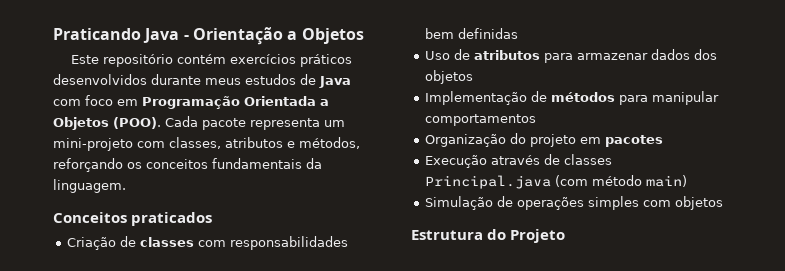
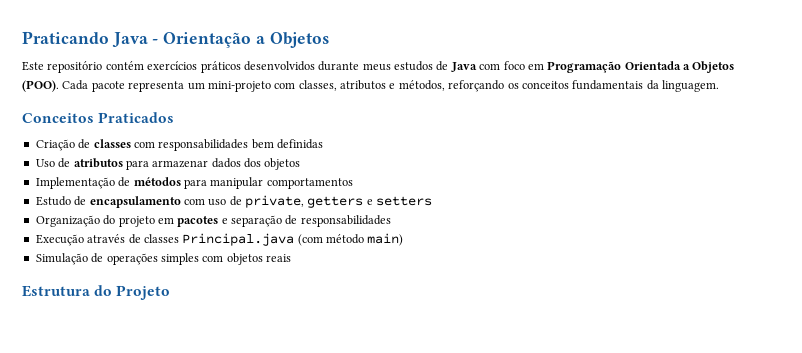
- Conceitos praticados
+ Conceitos Praticados
+ Estudo de encapsulamento com uso de private, getters e setters
- Organização do projeto em pacotes
+ Organização do projeto em pacotes e separação de responsabilidades
- Simulação de operações simples com objetos
+ Simulação de operações simples com objetos reais

